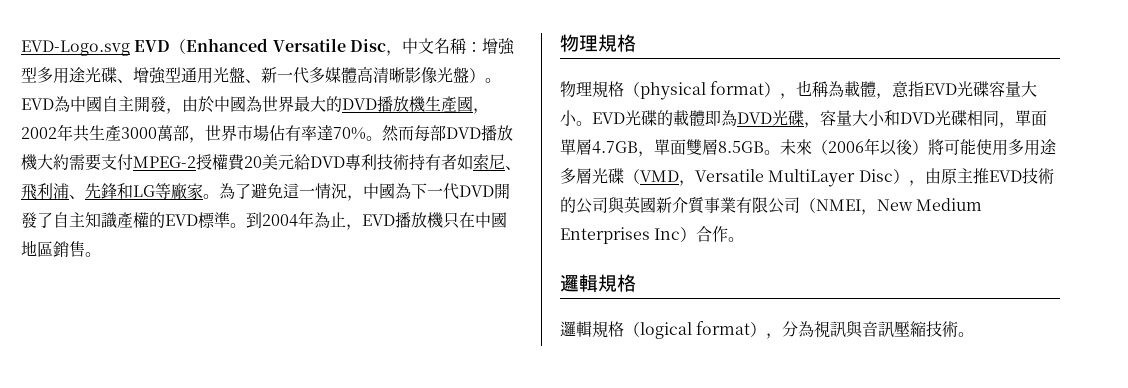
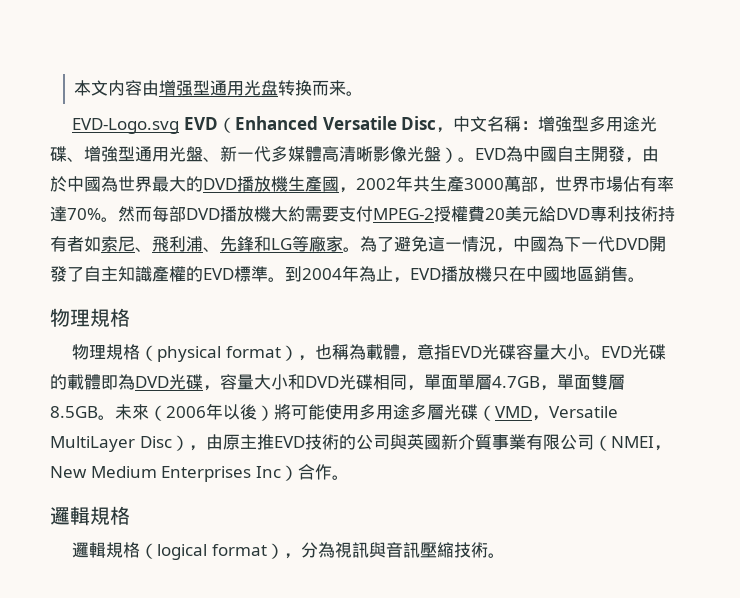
+ 本文内容由增强型通用光盘转换而来。

